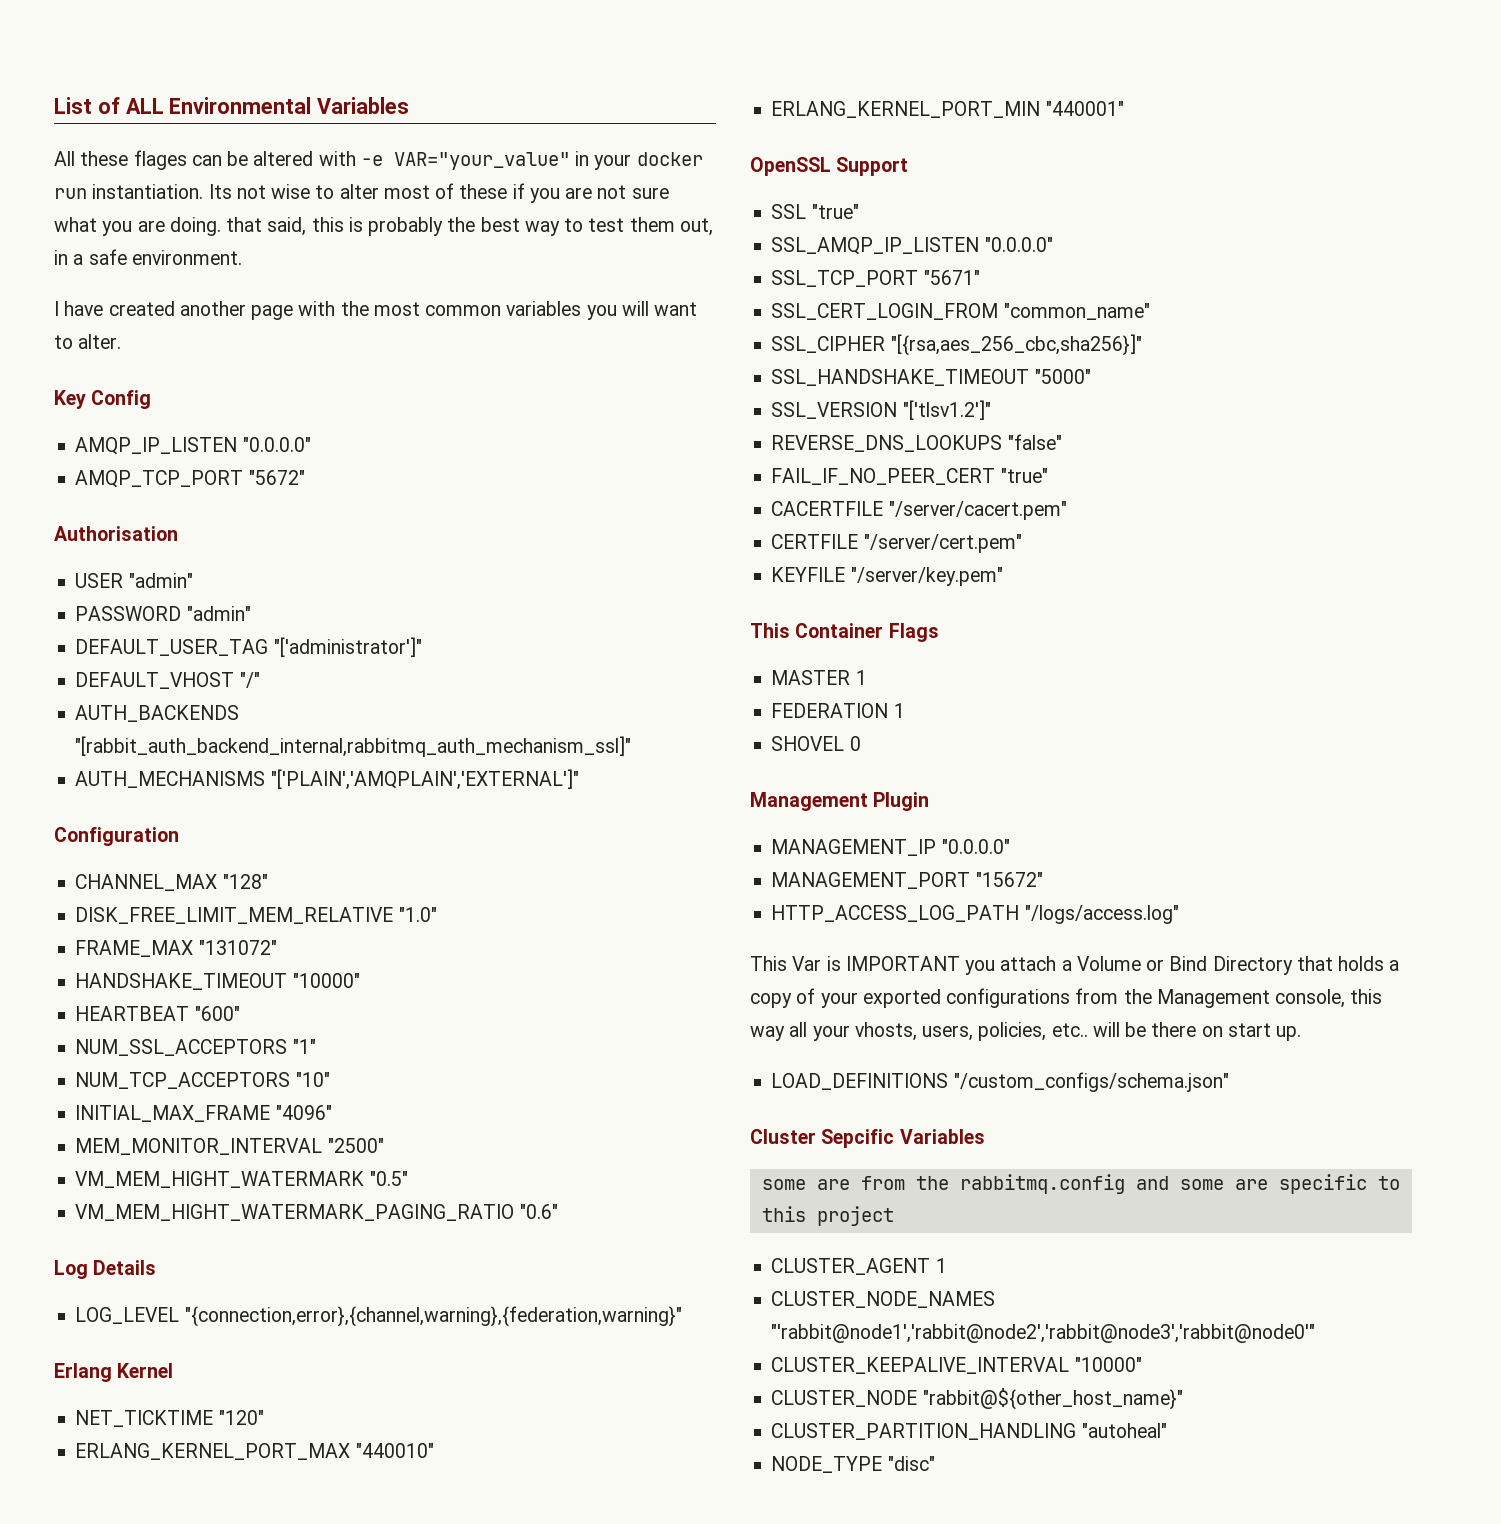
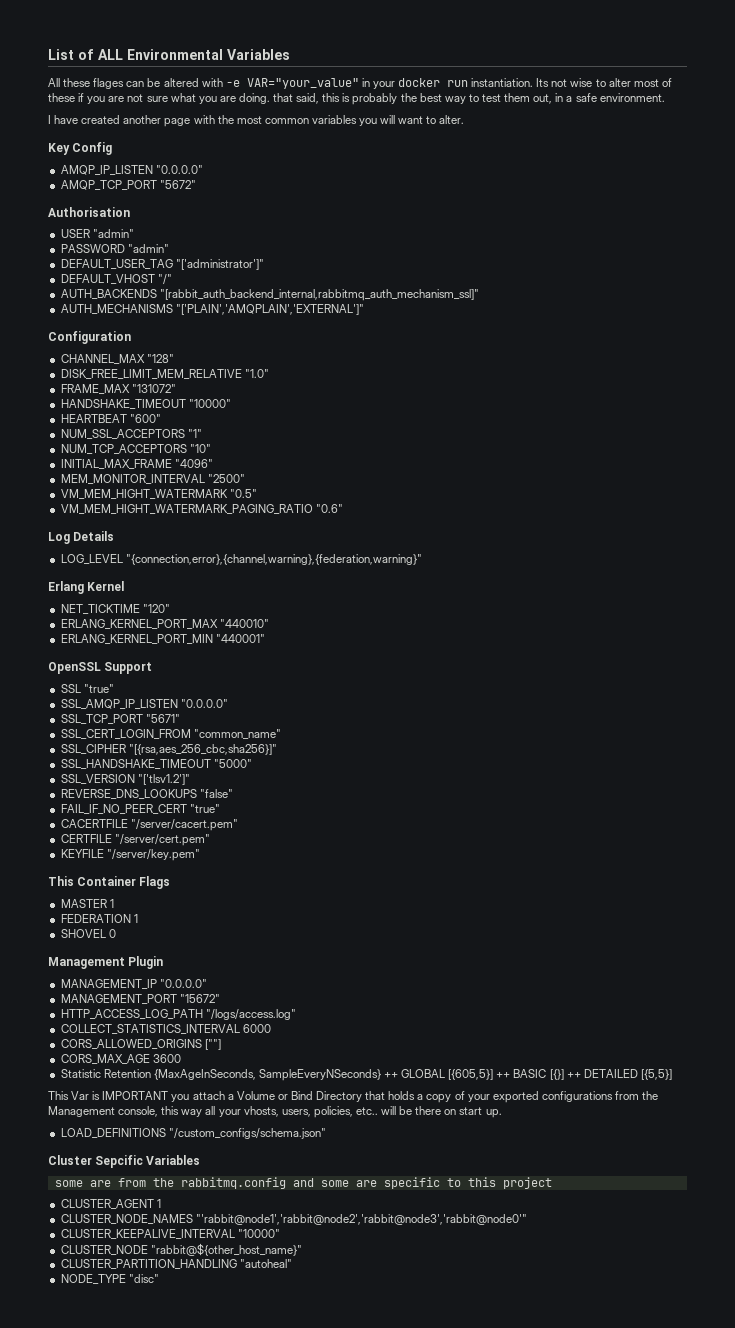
+ COLLECT_STATISTICS_INTERVAL 6000
+ CORS_ALLOWED_ORIGINS [""]
+ CORS_MAX_AGE 3600
+ Statistic Retention {MaxAgeInSeconds, SampleEveryNSeconds} ++ GLOBAL [{605,5}] ++ BASIC [{}] ++ DETAILED [{5,5}]

